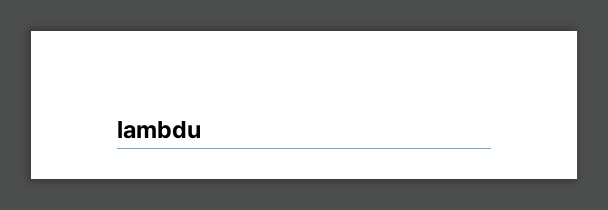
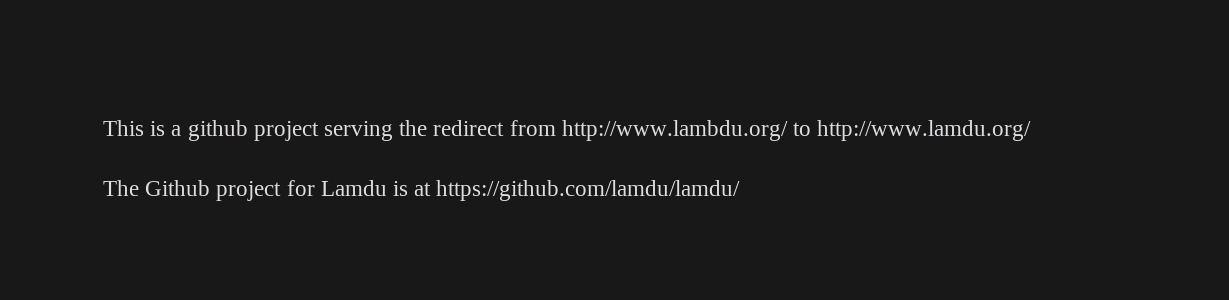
- lambdu
+ This is a github project serving the redirect from http://www.lambdu.org/ to http://www.lamdu.org/
+ The Github project for Lamdu is at https://github.com/lamdu/lamdu/

